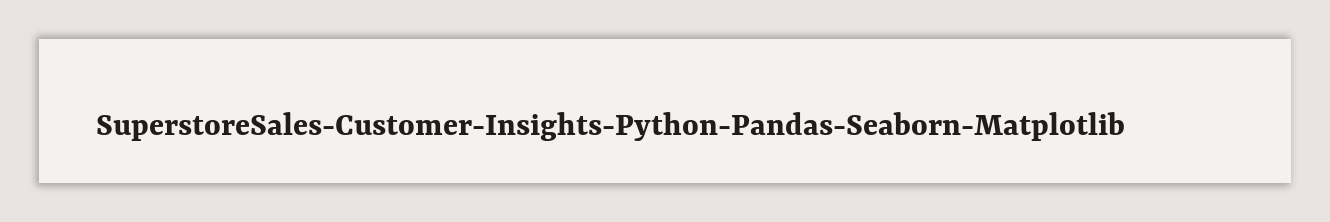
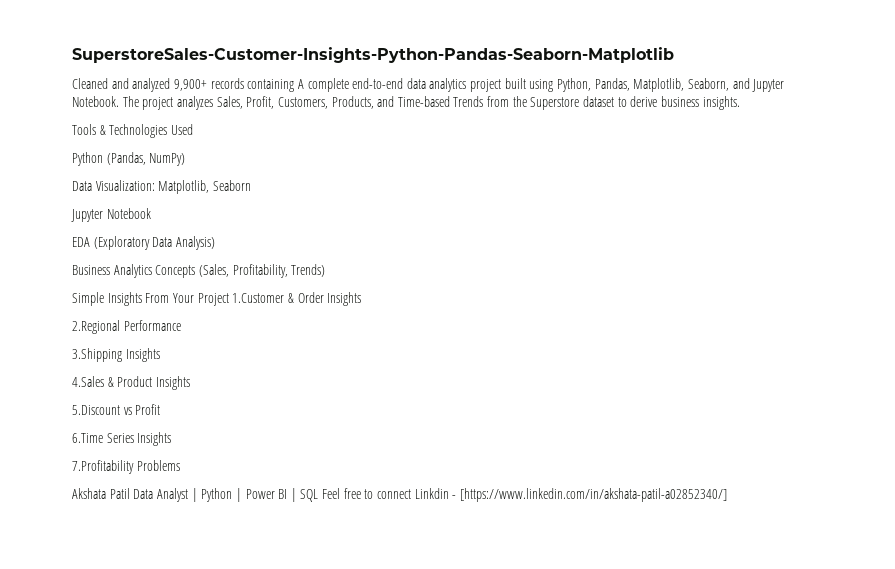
+ Cleaned and analyzed 9,900+ records containing A complete end-to-end data analytics project built using Python, Pandas, Matplotlib, Seaborn, and Jupyter Notebook. The project analyzes Sales, Profit, Customers, Products, and Time-based Trends from the Superstore dataset to derive business insights.
+ Tools & Technologies Used
+ Python (Pandas, NumPy)
+ Data Visualization: Matplotlib, Seaborn
+ Jupyter Notebook
+ EDA (Exploratory Data Analysis)
+ Business Analytics Concepts (Sales, Profitability, Trends)
+ Simple Insights From Your Project 1.Customer & Order Insights
+ 2.Regional Performance
+ 3.Shipping Insights
+ 4.Sales & Product Insights
+ 5.Discount vs Profit
+ 6.Time Series Insights
+ 7.Profitability Problems
+ Akshata Patil Data Analyst | Python | Power BI | SQL Feel free to connect Linkdin - [https://www.linkedin.com/in/akshata-patil-a02852340/]

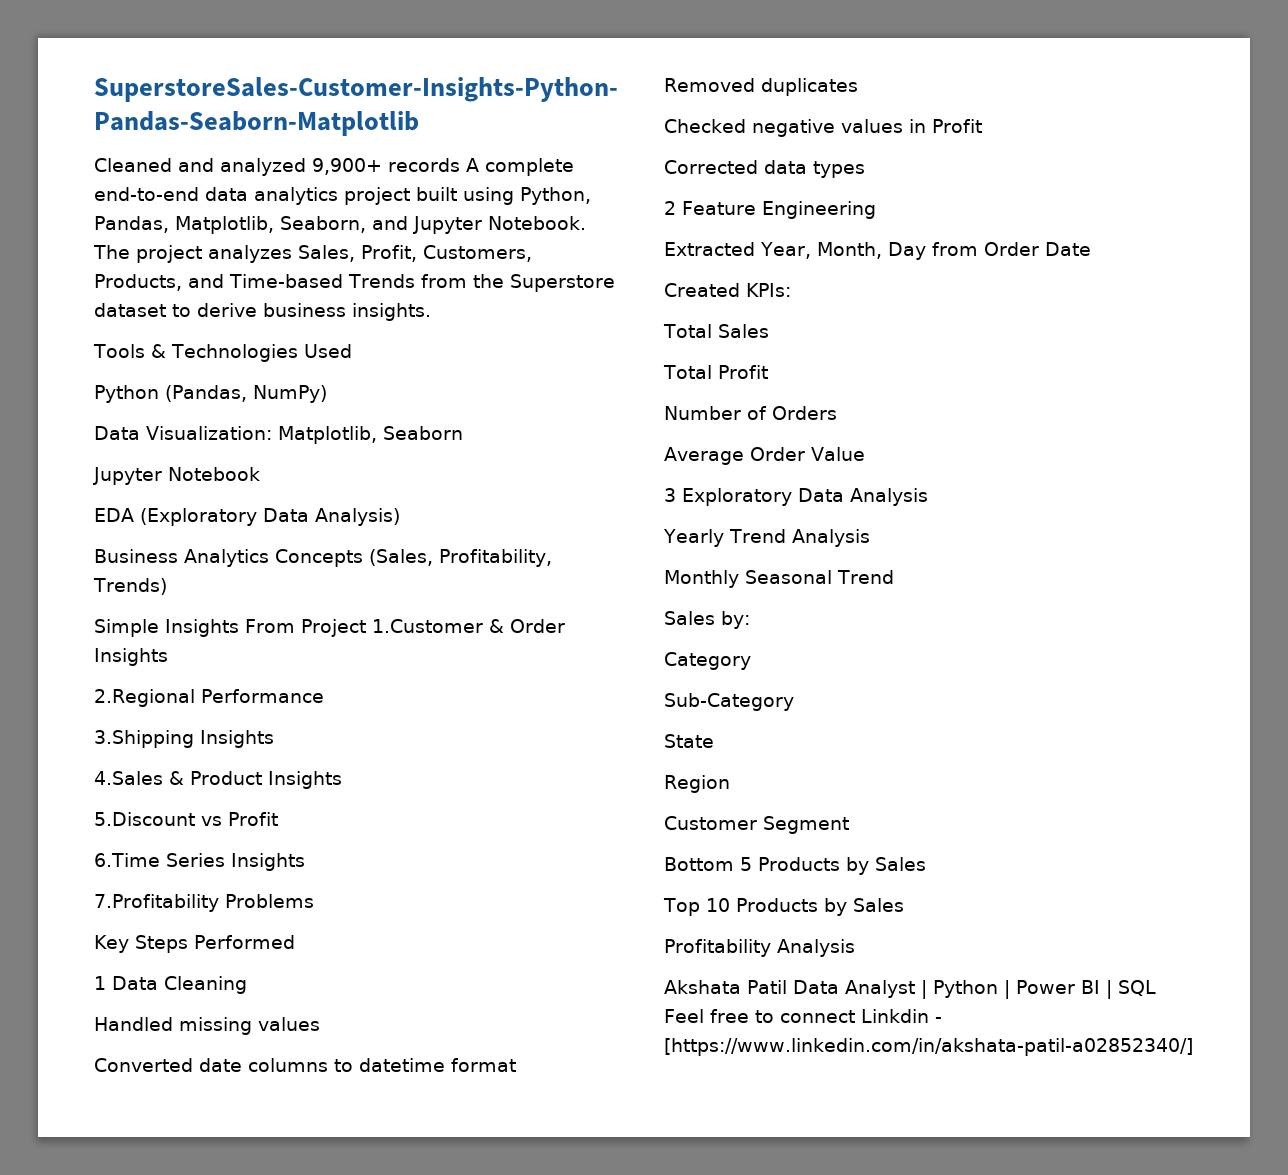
- Cleaned and analyzed 9,900+ records containing A complete end-to-end data analytics project built using Python, Pandas, Matplotlib, Seaborn, and Jupyter Notebook.
+ Cleaned and analyzed 9,900+ records A complete end-to-end data analytics project built using Python, Pandas, Matplotlib, Seaborn, and Jupyter Notebook.
- Simple Insights From Your Project 1.Customer & Order Insights
+ Simple Insights From Project 1.Customer & Order Insights
+ Key Steps Performed
+ 1 Data Cleaning
+ Handled missing values
+ Converted date columns to datetime format
+ Removed duplicates
+ Checked negative values in Profit
+ Corrected data types
+ 2 Feature Engineering
+ Extracted Year, Month, Day from Order Date
+ Created KPIs:
+ Total Sales
+ Total Profit
+ Number of Orders
+ Average Order Value
+ 3 Exploratory Data Analysis
+ Yearly Trend Analysis
+ Monthly Seasonal Trend
+ Sales by:
+ Category
+ Sub-Category
+ State
+ Region
+ Customer Segment
+ Bottom 5 Products by Sales
+ Top 10 Products by Sales
+ Profitability Analysis

